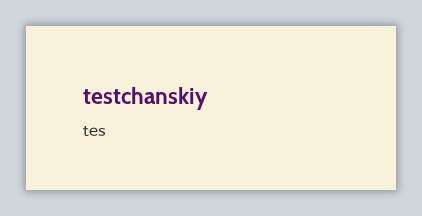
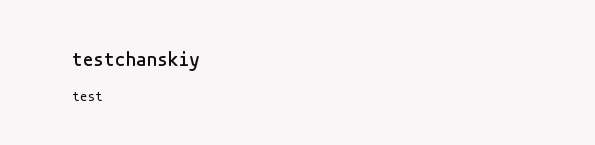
- tes
+ test

